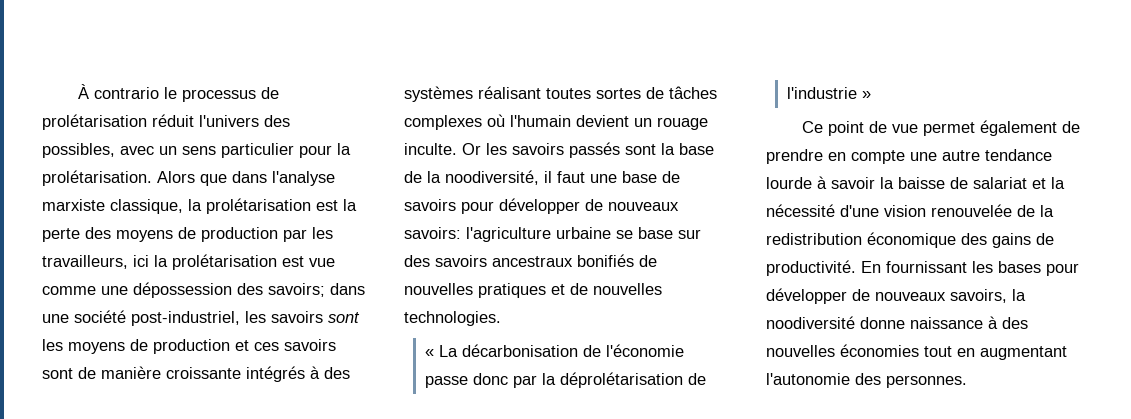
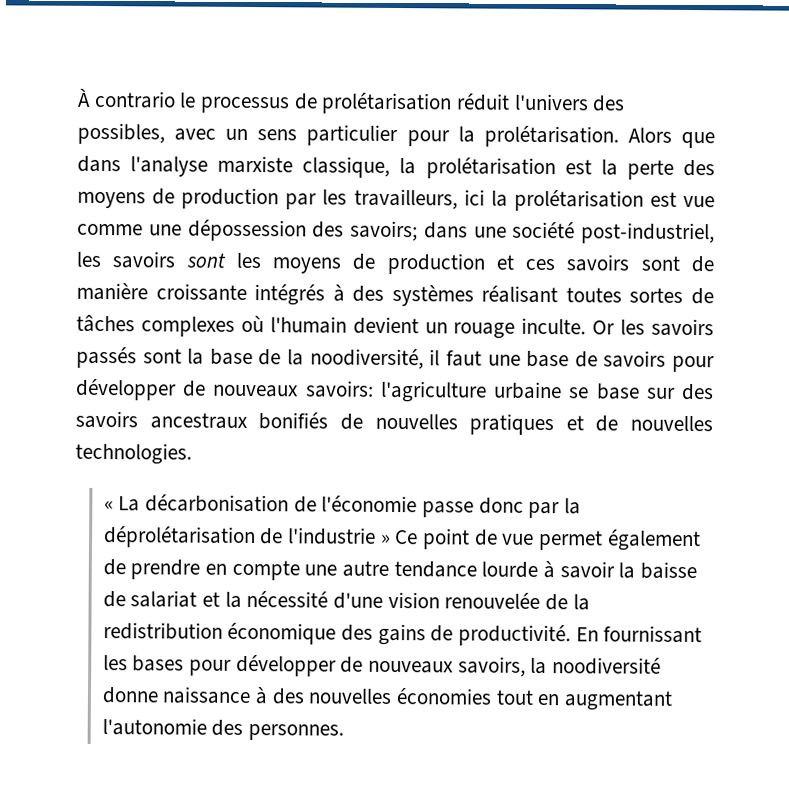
- « La décarbonisation de l'économie passe donc par la déprolétarisation de l'industrie »
- Ce point de vue permet également de prendre en compte une autre tendance lourde à savoir la baisse de salariat et la nécessité d'une vision renouvelée de la redistribution économique des gains de productivité.
+ « La décarbonisation de l'économie passe donc par la déprolétarisation de l'industrie » Ce point de vue permet également de prendre en compte une autre tendance lourde à savoir la baisse de salariat et la nécessité d'une vision renouvelée de la redistribution économique des gains de productivité.

